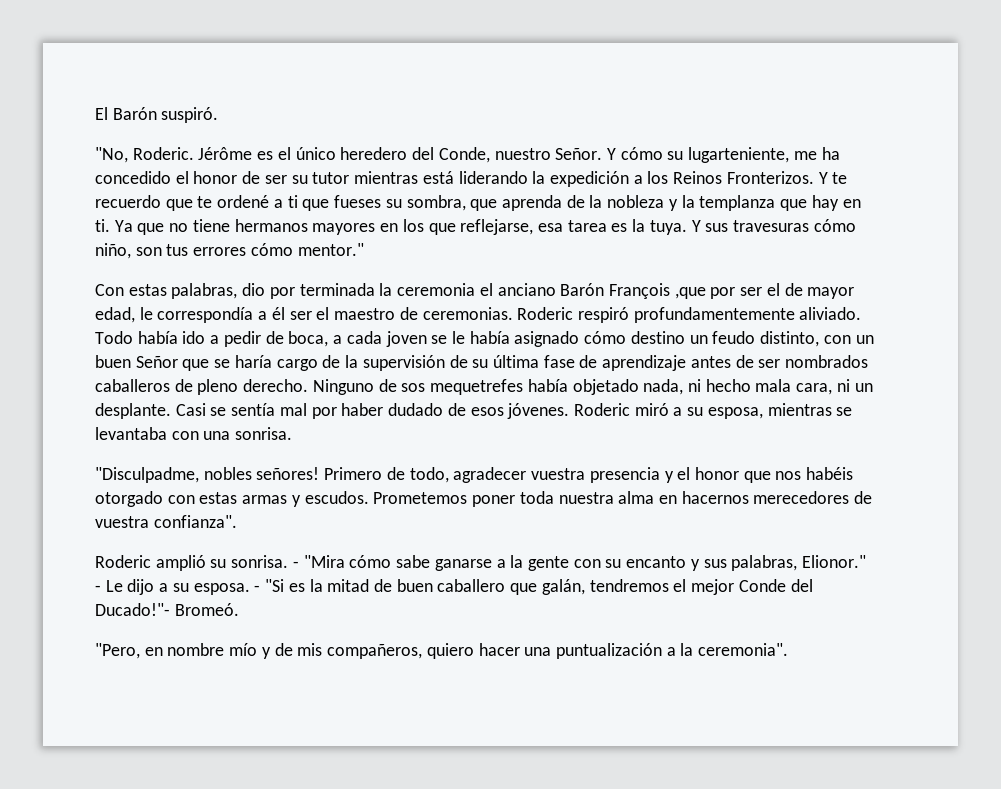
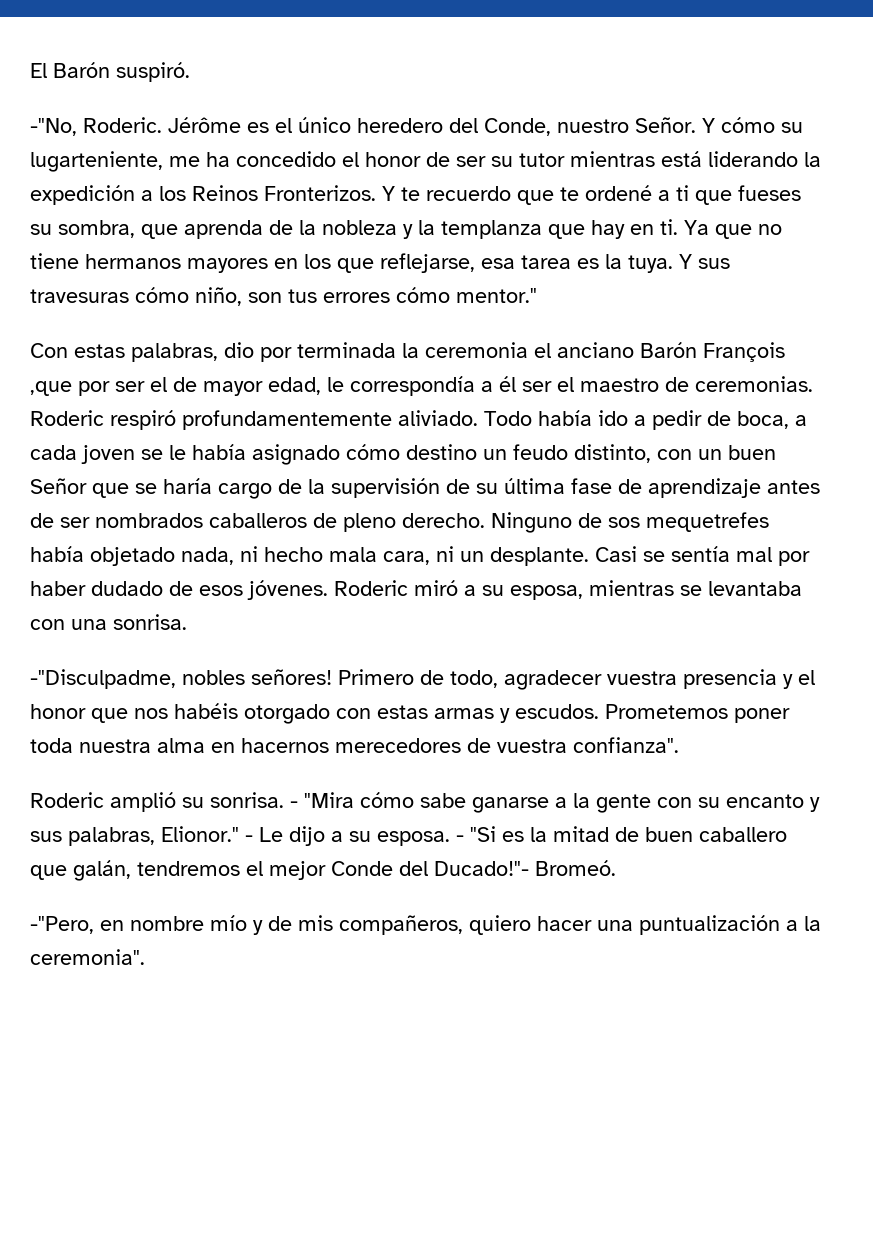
- "No, Roderic.
+ -"No, Roderic.
- "Disculpadme, nobles señores!
+ -"Disculpadme, nobles señores!
- "Pero, en nombre mío y de mis compañeros, quiero hacer una puntualización a la ceremonia".
+ -"Pero, en nombre mío y de mis compañeros, quiero hacer una puntualización a la ceremonia".

